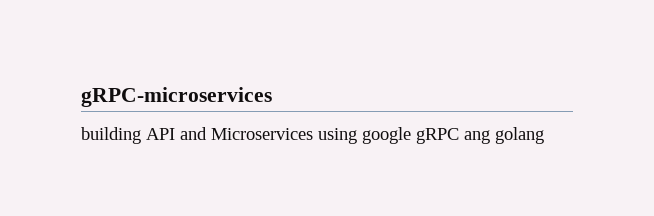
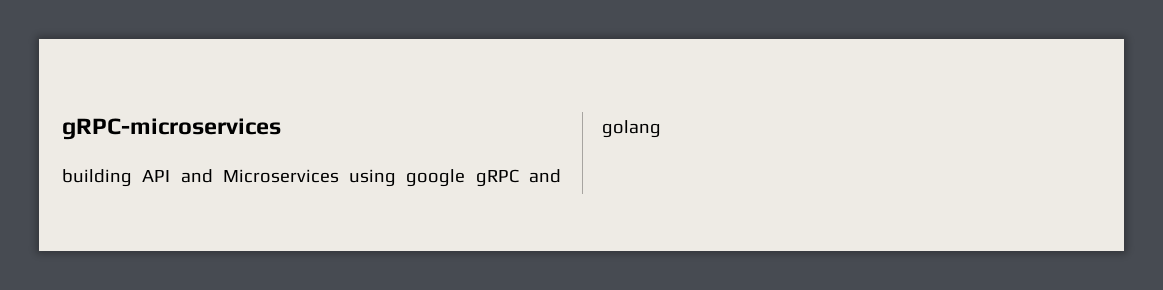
- building API and Microservices using google gRPC ang golang
+ building API and Microservices using google gRPC and golang

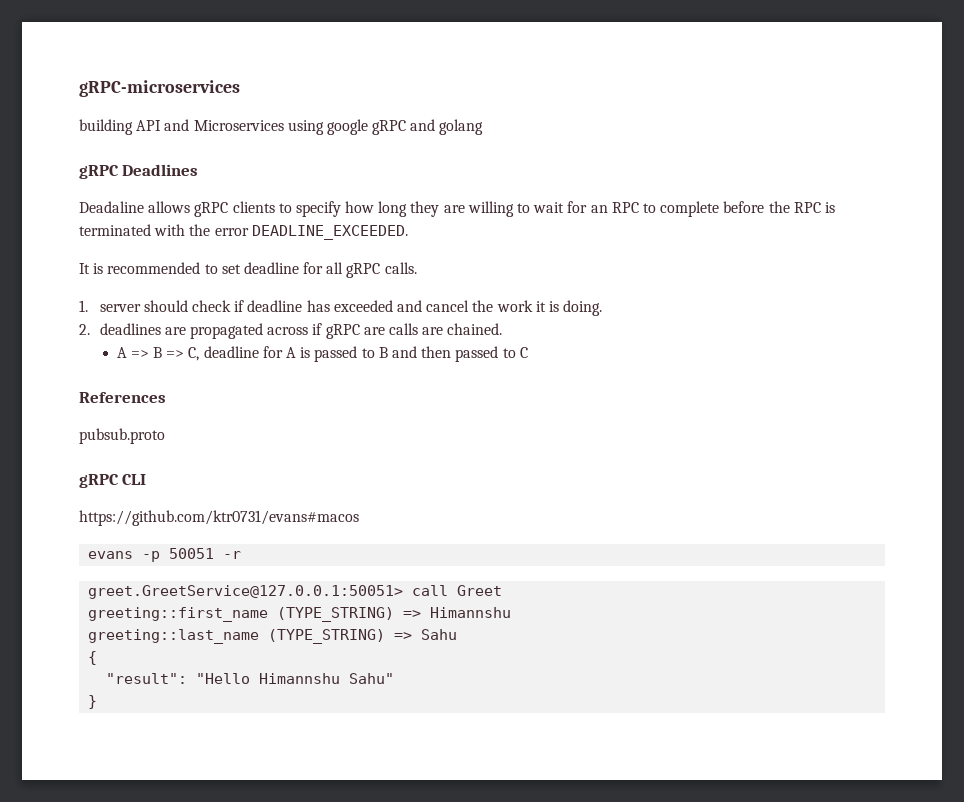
+ gRPC Deadlines
+ Deadaline allows gRPC clients to specify how long they are willing to wait for an RPC to complete before the RPC is terminated with the error DEADLINE_EXCEEDED.
+ It is recommended to set deadline for all gRPC calls.
+ 1. server should check if deadline has exceeded and cancel the work it is doing.
+ 2. deadlines are propagated across if gRPC are calls are chained.
+ A => B => C, deadline for A is passed to B and then passed to C
+ References
+ pubsub.proto
+ gRPC CLI
+ https://github.com/ktr0731/evans#macos
+ evans -p 50051 -r
+ greet.GreetService@127.0.0.1:50051> call Greet
+ greeting::first_name (TYPE_STRING) => Himannshu
+ greeting::last_name (TYPE_STRING) => Sahu
+ {
+ "result": "Hello Himannshu Sahu"
+ }

